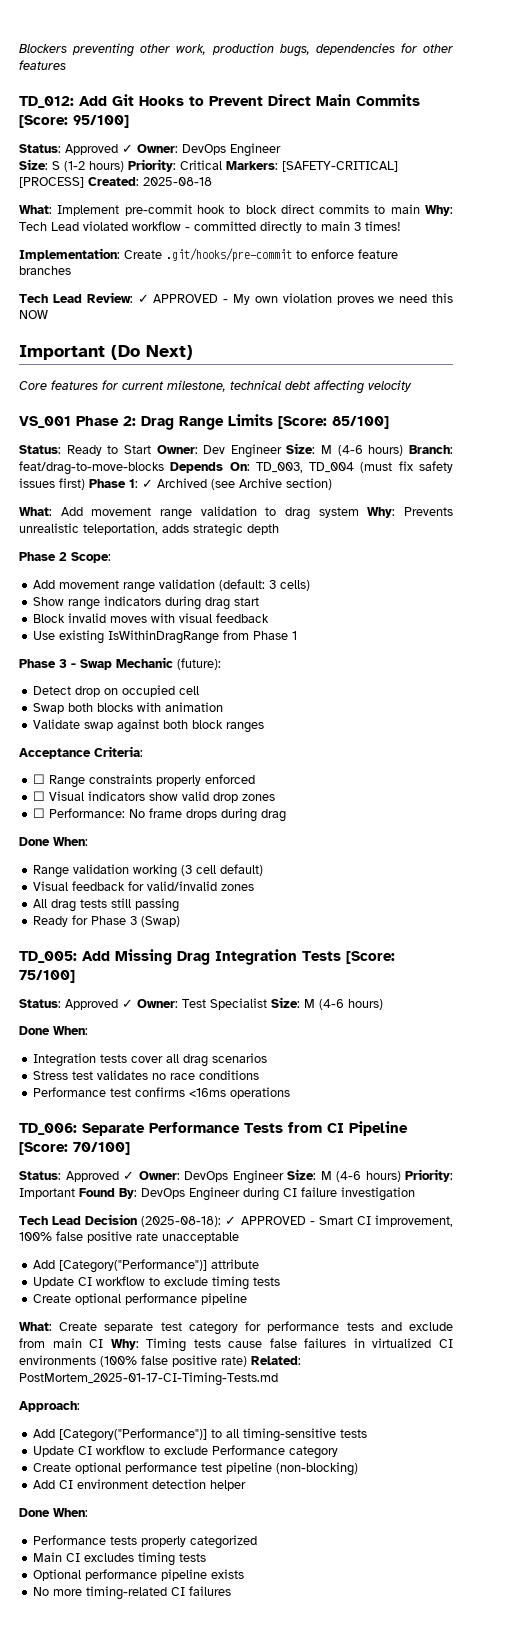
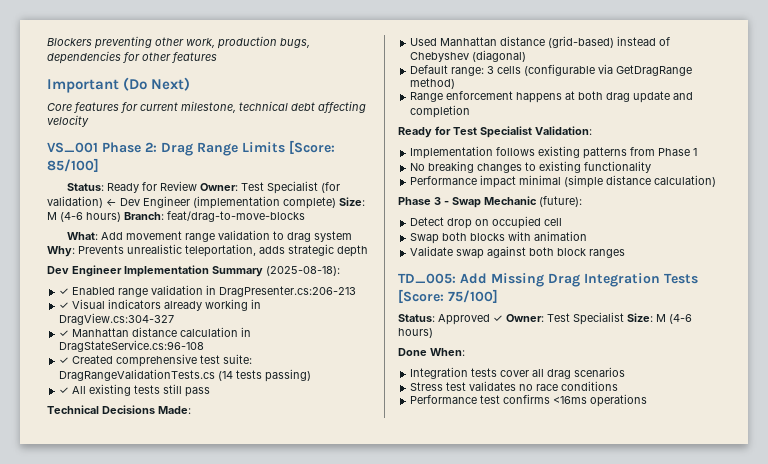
- TD_012: Add Git Hooks to Prevent Direct Main Commits [Score: 95/100]
- Status: Approved ✓ Owner: DevOps Engineer
- Size: S (1-2 hours) Priority: Critical Markers: [SAFETY-CRITICAL] [PROCESS] Created: 2025-08-18
- What: Implement pre-commit hook to block direct commits to main Why: Tech Lead violated workflow - committed directly to main 3 times!
- Implementation: Create .git/hooks/pre-commit to enforce feature branches
- Tech Lead Review: ✓ APPROVED - My own violation proves we need this NOW
- Status: Ready to Start Owner: Dev Engineer Size: M (4-6 hours) Branch: feat/drag-to-move-blocks Depends On: TD_003, TD_004 (must fix safety issues first) Phase 1: ✓ Archived (see Archive section)
+ Status: Ready for Review Owner: Test Specialist (for validation) ← Dev Engineer (implementation complete) Size: M (4-6 hours) Branch: feat/drag-to-move-blocks
- Phase 2 Scope:
- Add movement range validation (default: 3 cells)
- Show range indicators during drag start
- Block invalid moves with visual feedback
- Use existing IsWithinDragRange from Phase 1
+ Dev Engineer Implementation Summary (2025-08-18):
+ ✓ Enabled range validation in DragPresenter.cs:206-213
+ ✓ Visual indicators already working in DragView.cs:304-327
+ ✓ Manhattan distance calculation in DragStateService.cs:96-108
+ ✓ Created comprehensive test suite: DragRangeValidationTests.cs (14 tests passing)
+ ✓ All existing tests still pass
+ Technical Decisions Made:
+ Used Manhattan distance (grid-based) instead of Chebyshev (diagonal)
+ Default range: 3 cells (configurable via GetDragRange method)
+ Range enforcement happens at both drag update and completion
+ Ready for Test Specialist Validation:
+ Implementation follows existing patterns from Phase 1
+ No breaking changes to existing functionality
+ Performance impact minimal (simple distance calculation)
- Acceptance Criteria:
- ☐ Range constraints properly enforced
- ☐ Visual indicators show valid drop zones
- ☐ Performance: No frame drops during drag
- Done When:
- Range validation working (3 cell default)
- Visual feedback for valid/invalid zones
- All drag tests still passing
- Ready for Phase 3 (Swap)
- TD_006: Separate Performance Tests from CI Pipeline [Score: 70/100]
- Status: Approved ✓ Owner: DevOps Engineer Size: M (4-6 hours) Priority: Important Found By: DevOps Engineer during CI failure investigation
- Tech Lead Decision (2025-08-18): ✓ APPROVED - Smart CI improvement, 100% false positive rate unacceptable
- Add [Category("Performance")] attribute
- Update CI workflow to exclude timing tests
- Create optional performance pipeline
- What: Create separate test category for performance tests and exclude from main CI Why: Timing tests cause false failures in virtualized CI environments (100% false positive rate) Related: PostMortem_2025-01-17-CI-Timing-Tests.md
- Approach:
- Add [Category("Performance")] to all timing-sensitive tests
- Update CI workflow to exclude Performance category
- Create optional performance test pipeline (non-blocking)
- Add CI environment detection helper
- Done When:
- Performance tests properly categorized
- Main CI excludes timing tests
- Optional performance pipeline exists
- No more timing-related CI failures

